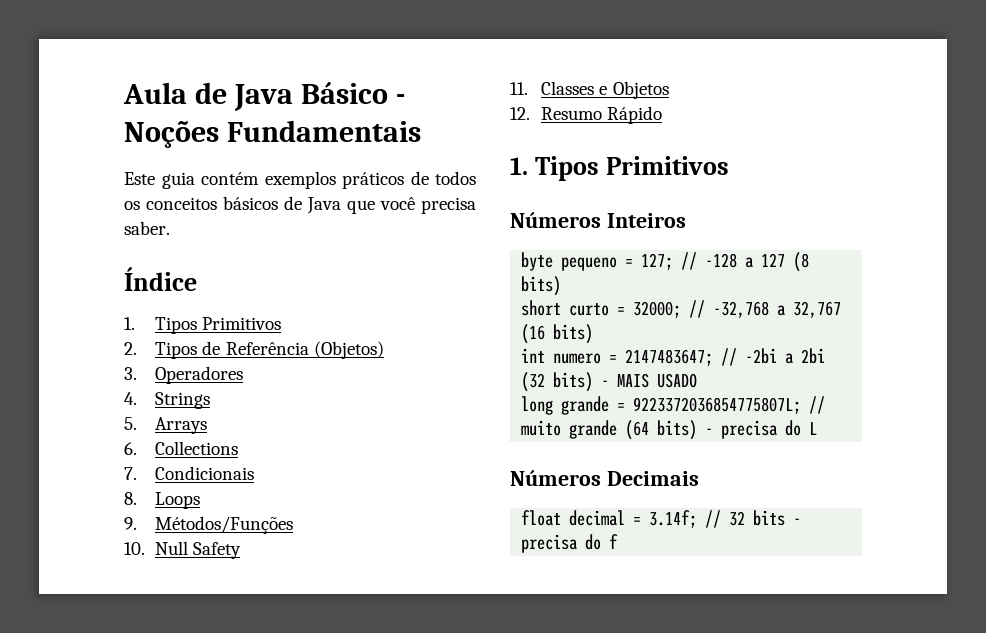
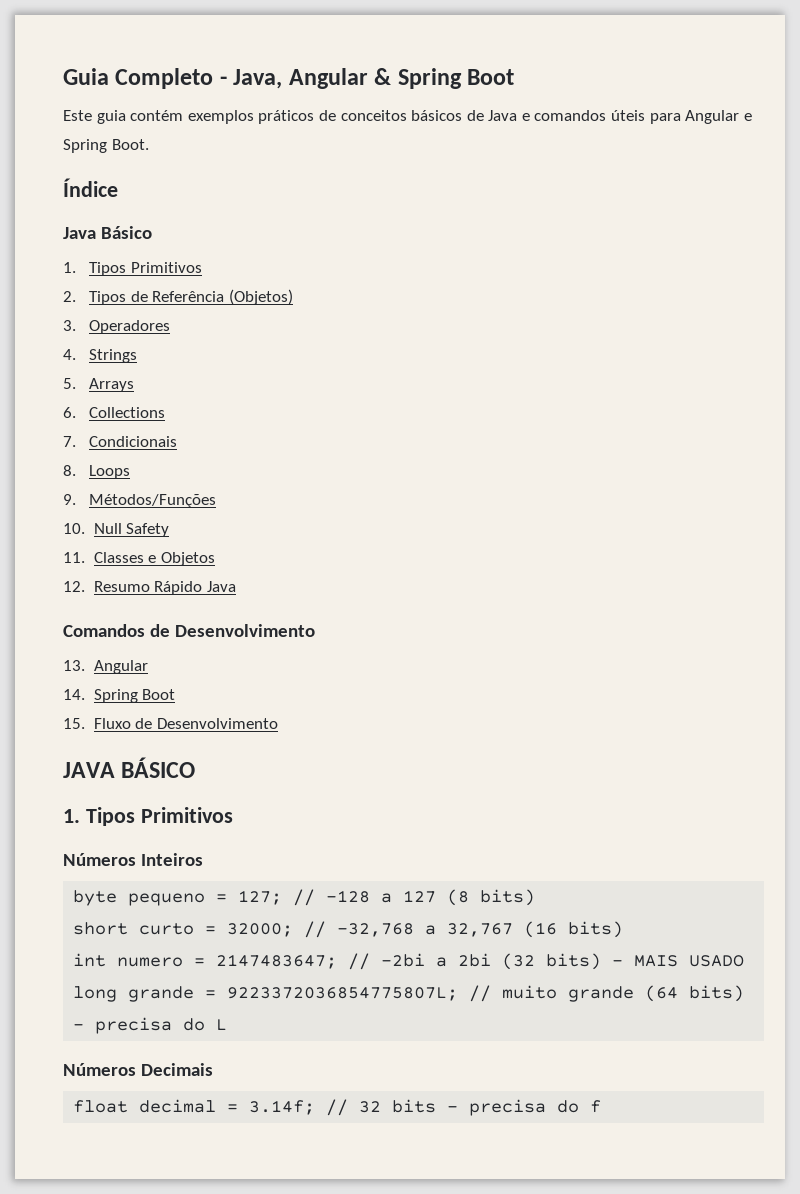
- Aula de Java Básico - Noções Fundamentais
+ Guia Completo - Java, Angular & Spring Boot
- Este guia contém exemplos práticos de todos os conceitos básicos de Java que você precisa saber.
+ Este guia contém exemplos práticos de conceitos básicos de Java e comandos úteis para Angular e Spring Boot.
+ Java Básico
- 12. Resumo Rápido
+ 12. Resumo Rápido Java
+ Comandos de Desenvolvimento
+ 13. Angular
+ 14. Spring Boot
+ 15. Fluxo de Desenvolvimento
+ JAVA BÁSICO

